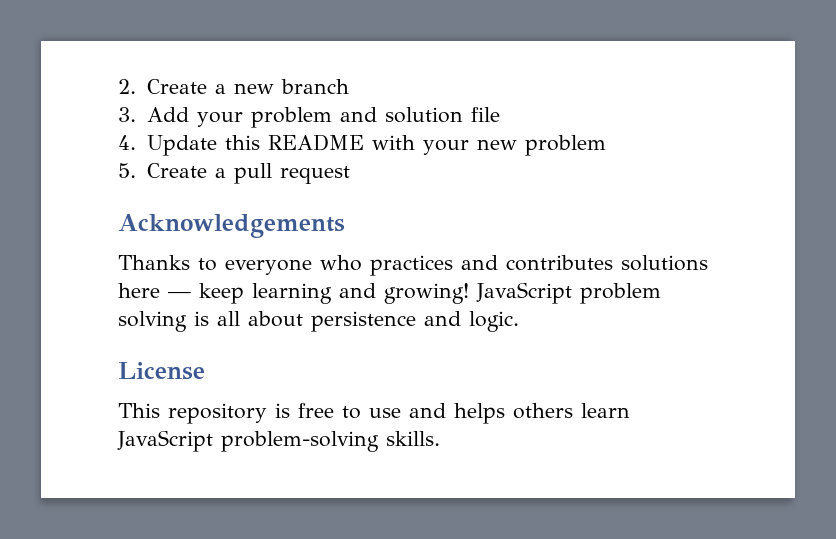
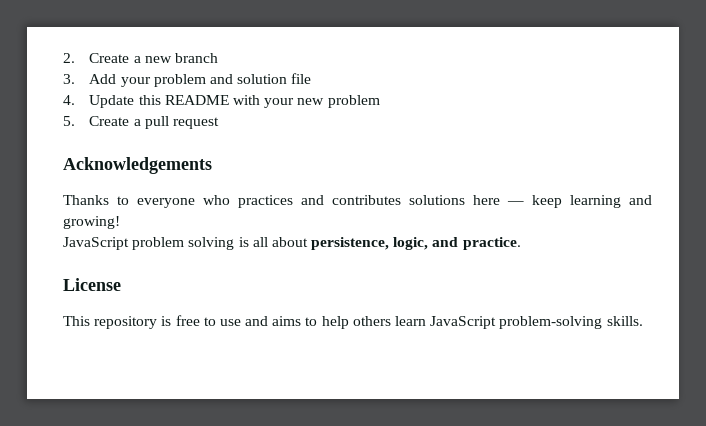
- Thanks to everyone who practices and contributes solutions here — keep learning and growing! JavaScript problem solving is all about persistence and logic.
+ Thanks to everyone who practices and contributes solutions here — keep learning and growing!
+ JavaScript problem solving is all about persistence, logic, and practice.
- This repository is free to use and helps others learn JavaScript problem-solving skills.
+ This repository is free to use and aims to help others learn JavaScript problem-solving skills.

